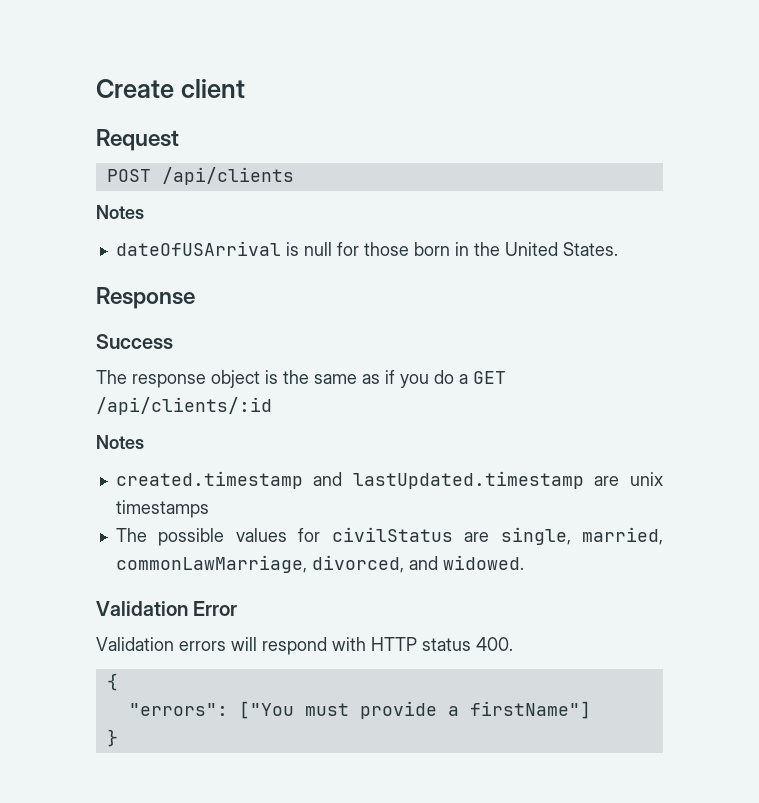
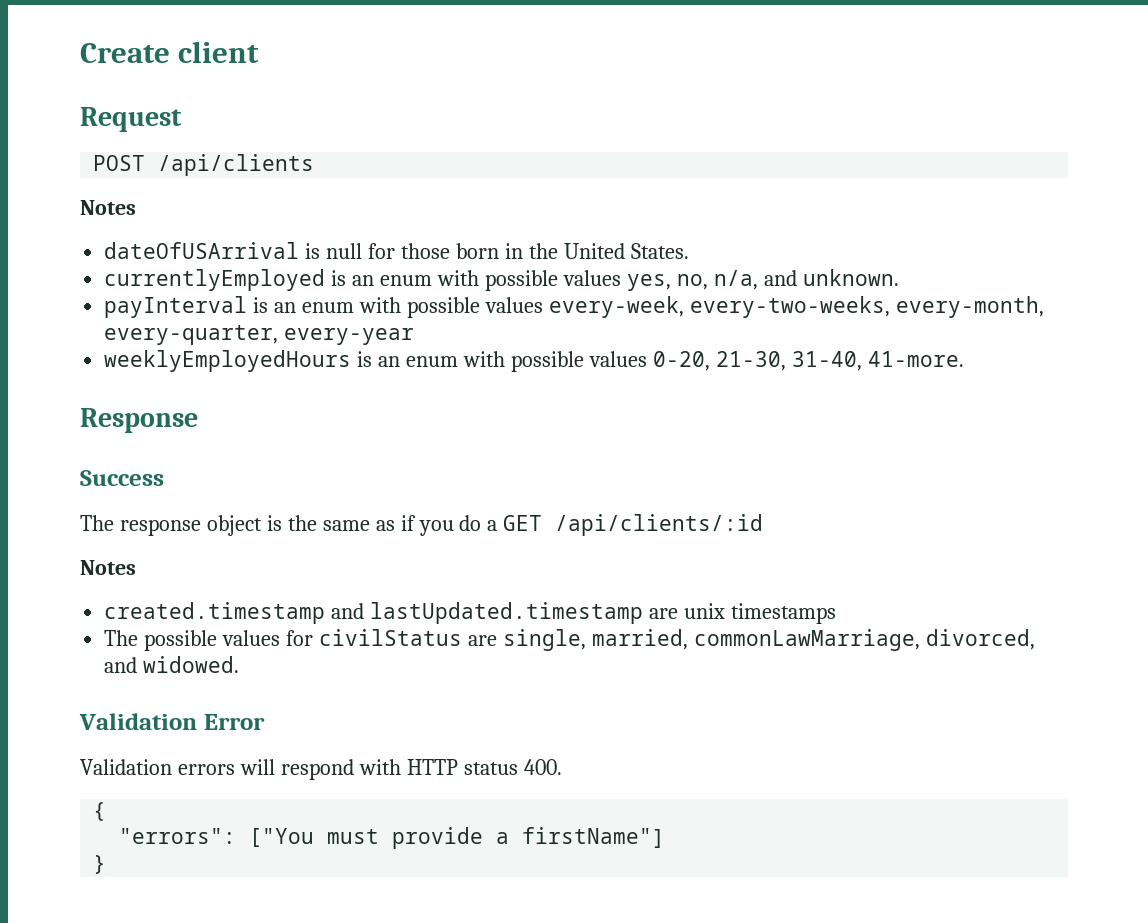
+ currentlyEmployed is an enum with possible values yes, no, n/a, and unknown.
+ payInterval is an enum with possible values every-week, every-two-weeks, every-month, every-quarter, every-year
+ weeklyEmployedHours is an enum with possible values 0-20, 21-30, 31-40, 41-more.

